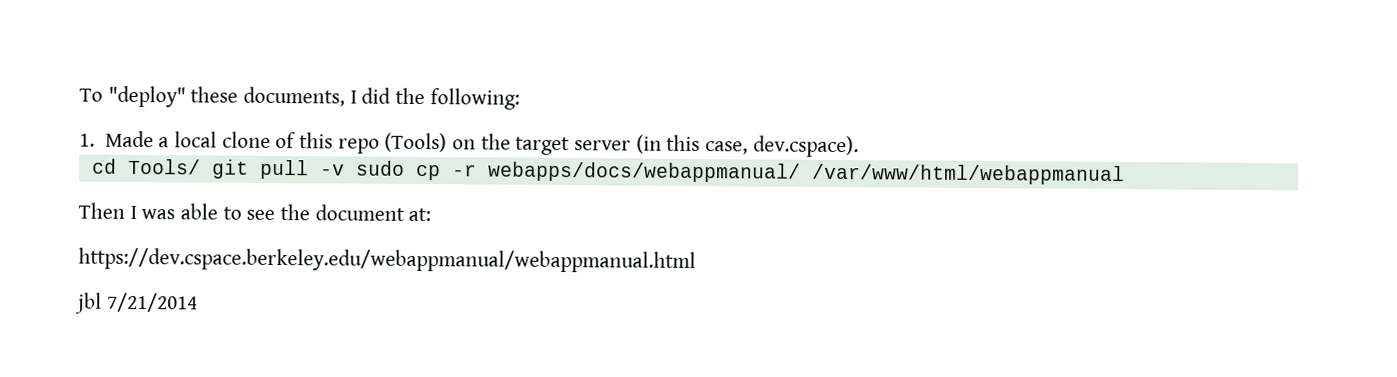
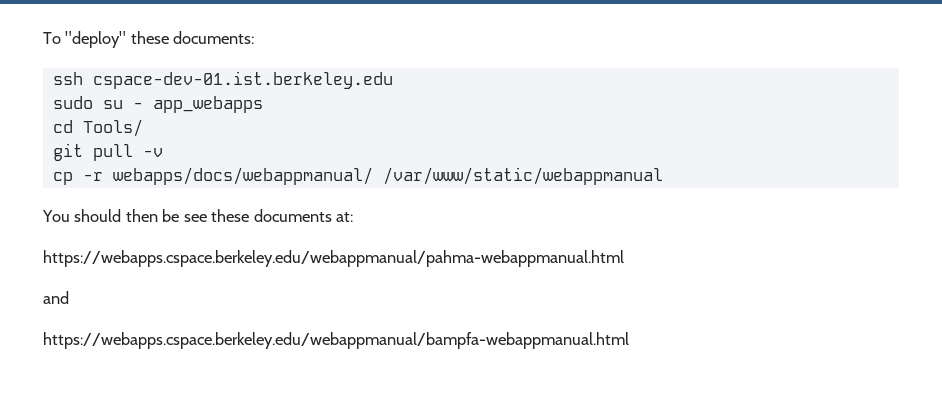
- To "deploy" these documents, I did the following:
- 1. Made a local clone of this repo (Tools) on the target server (in this case, dev.cspace).
+ To "deploy" these documents:
+ ssh cspace-dev-01.ist.berkeley.edu
+ sudo su - app_webapps
- cd Tools/ git pull -v sudo cp -r webapps/docs/webappmanual/ /var/www/html/webappmanual
- Then I was able to see the document at:
- https://dev.cspace.berkeley.edu/webappmanual/webappmanual.html
- jbl 7/21/2014
+ cd Tools/
+ git pull -v
+ cp -r webapps/docs/webappmanual/ /var/www/static/webappmanual
+ You should then be see these documents at:
+ https://webapps.cspace.berkeley.edu/webappmanual/pahma-webappmanual.html
+ and
+ https://webapps.cspace.berkeley.edu/webappmanual/bampfa-webappmanual.html

